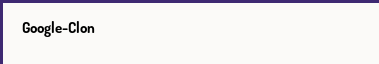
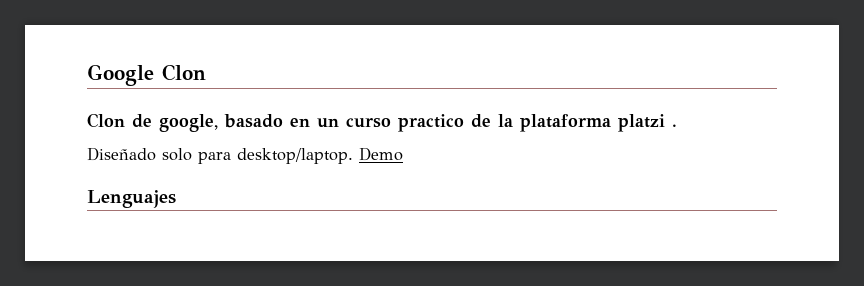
- Google-Clon
+ Google Clon
+ Clon de google, basado en un curso practico de la plataforma platzi .
+ Diseñado solo para desktop/laptop. Demo
+ Lenguajes

